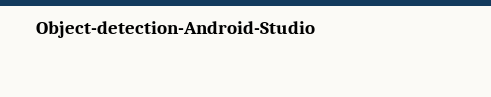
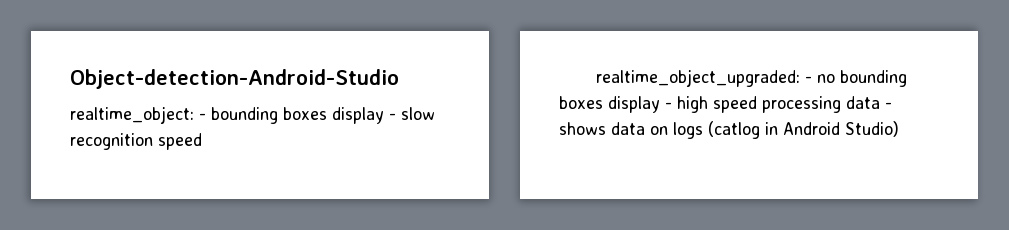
+ realtime_object: - bounding boxes display - slow recognition speed
+ realtime_object_upgraded: - no bounding boxes display - high speed processing data - shows data on logs (catlog in Android Studio)

